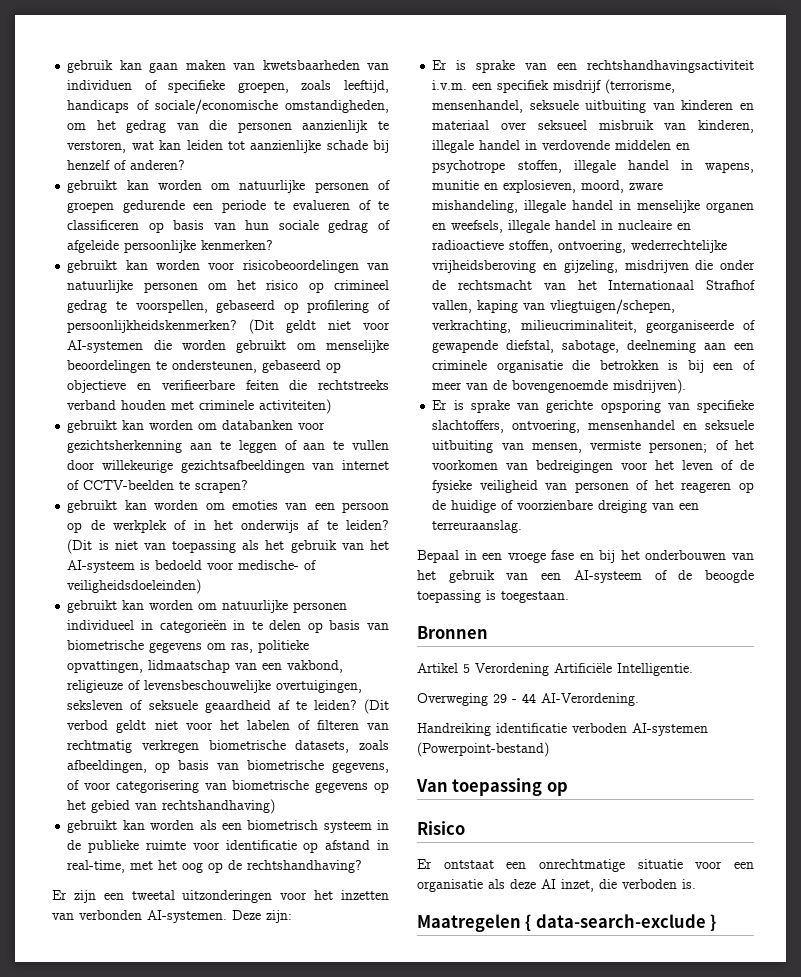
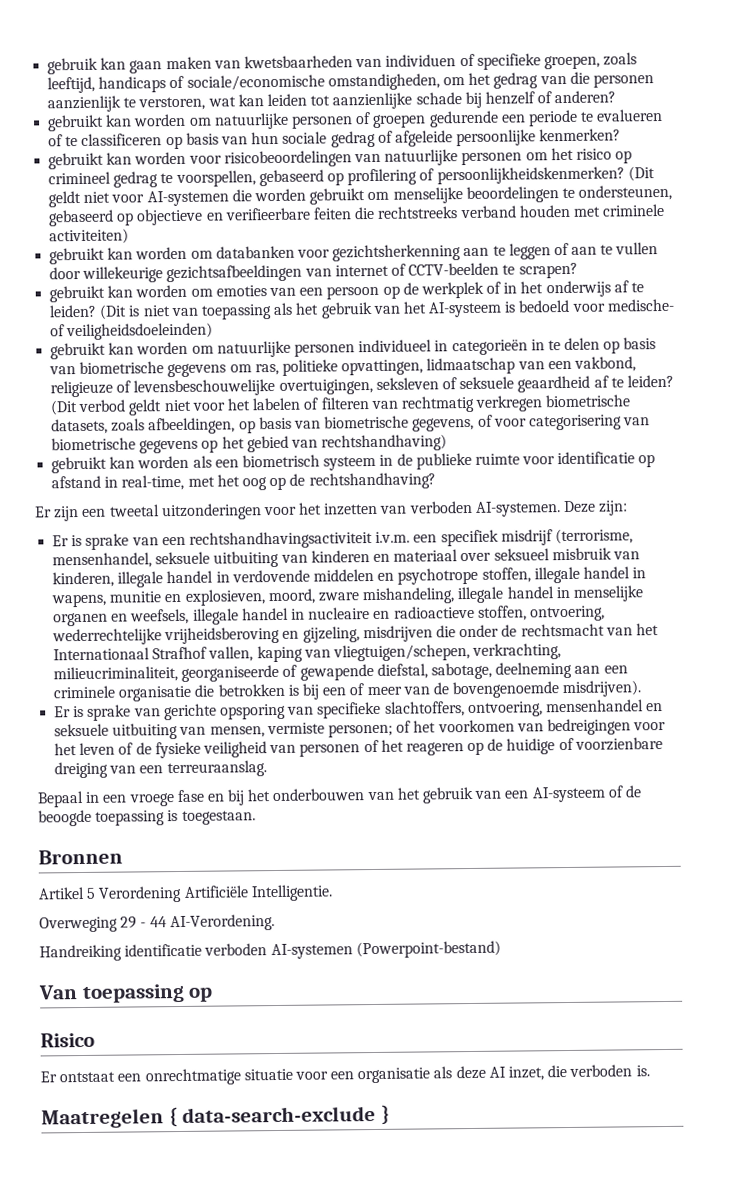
- Er zijn een tweetal uitzonderingen voor het inzetten van verbonden AI-systemen.
+ Er zijn een tweetal uitzonderingen voor het inzetten van verboden AI-systemen.

